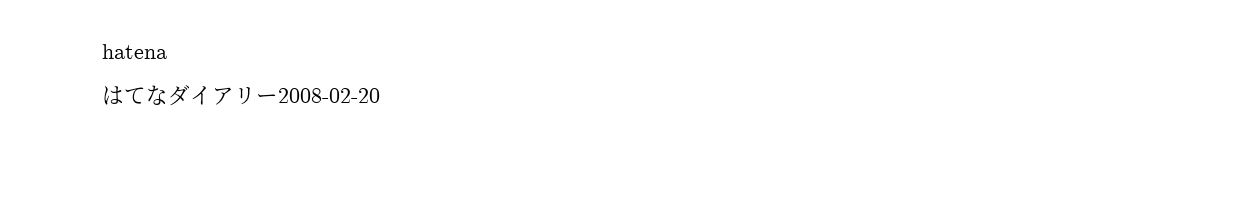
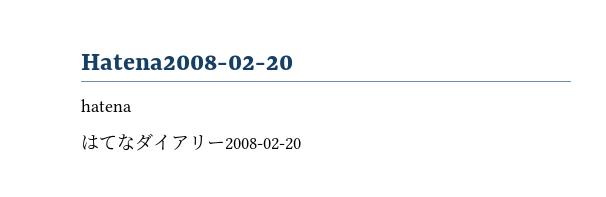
+ Hatena2008-02-20

